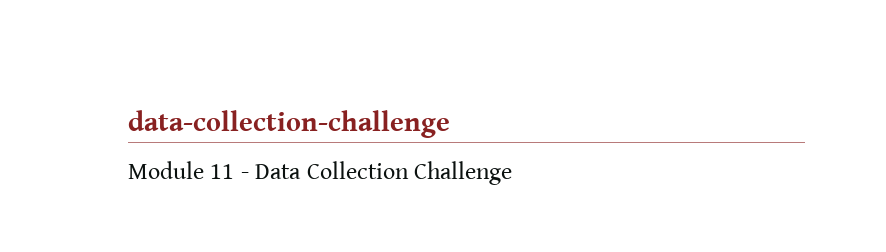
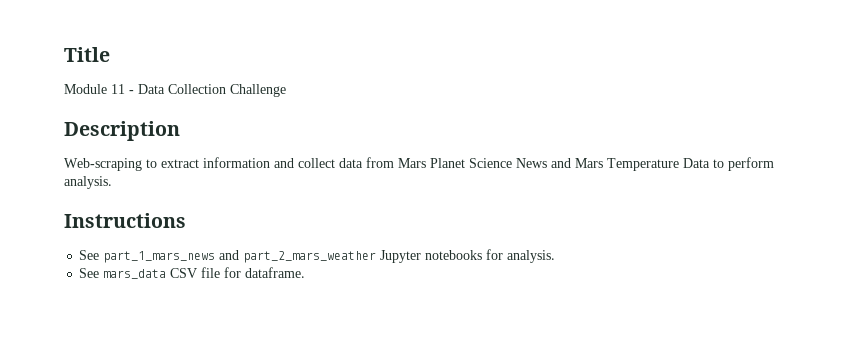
- data-collection-challenge
+ Title
+ Description
+ Web-scraping to extract information and collect data from Mars Planet Science News and Mars Temperature Data to perform analysis.
+ Instructions
+ See part_1_mars_news and part_2_mars_weather Jupyter notebooks for analysis.
+ See mars_data CSV file for dataframe.

